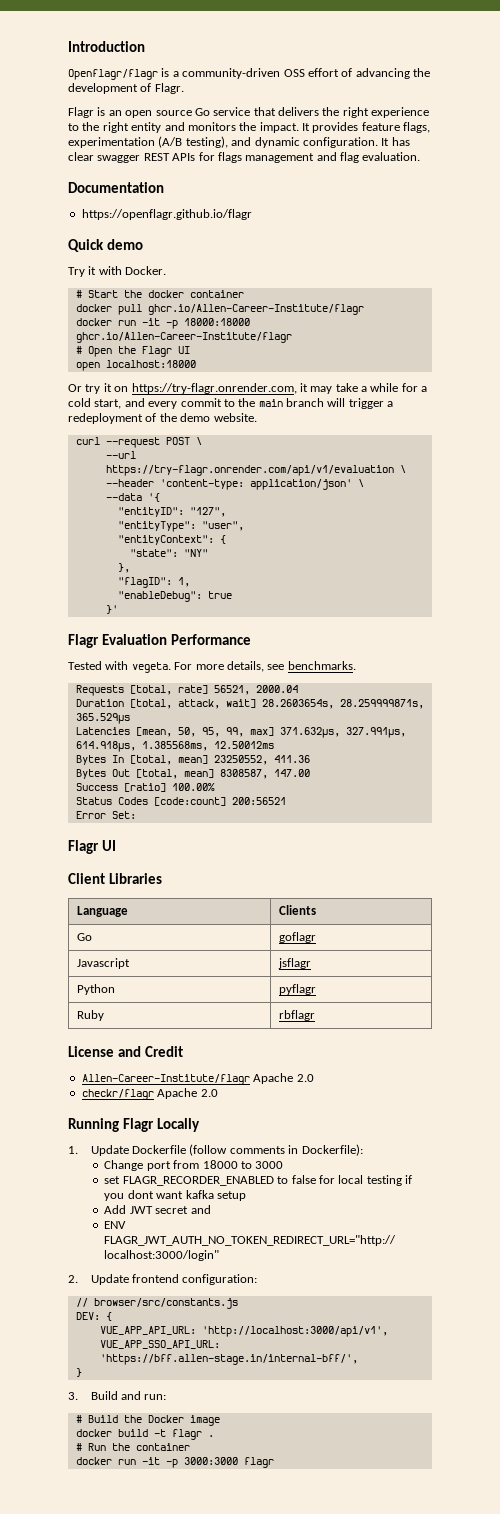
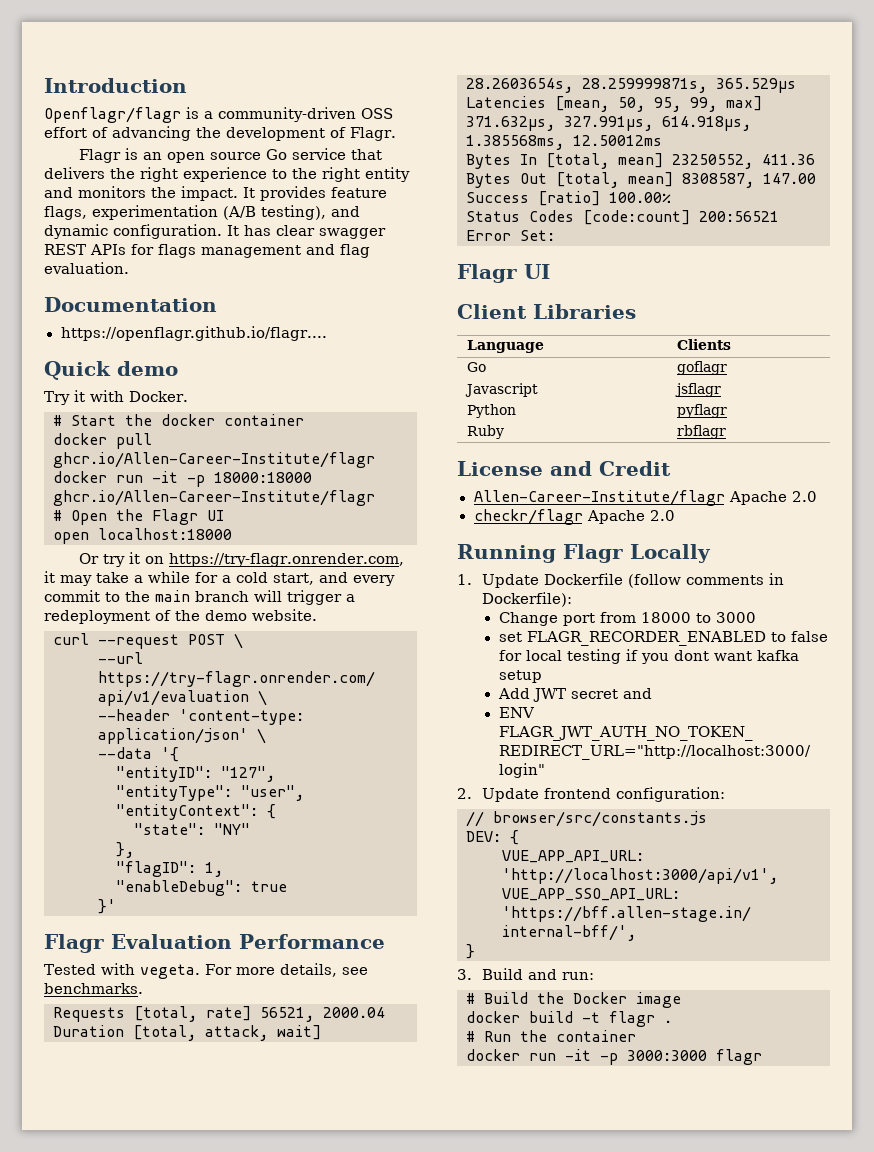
- https://openflagr.github.io/flagr
+ https://openflagr.github.io/flagr....

